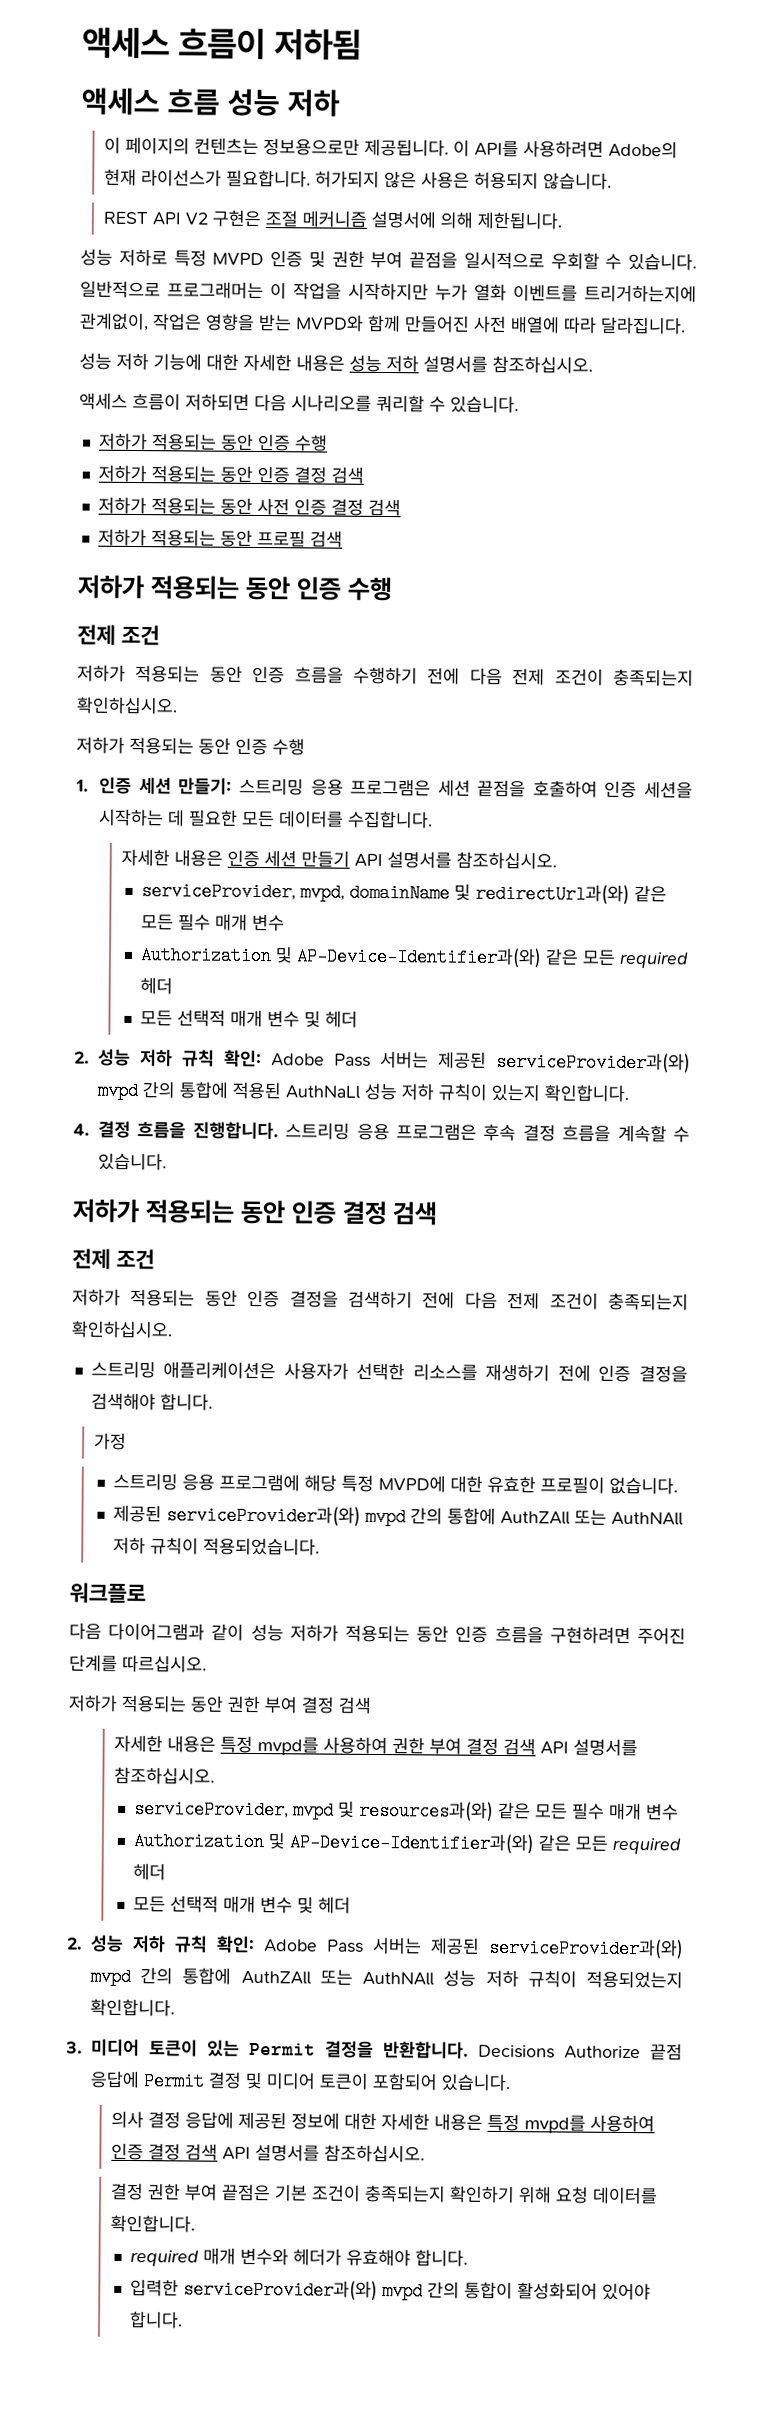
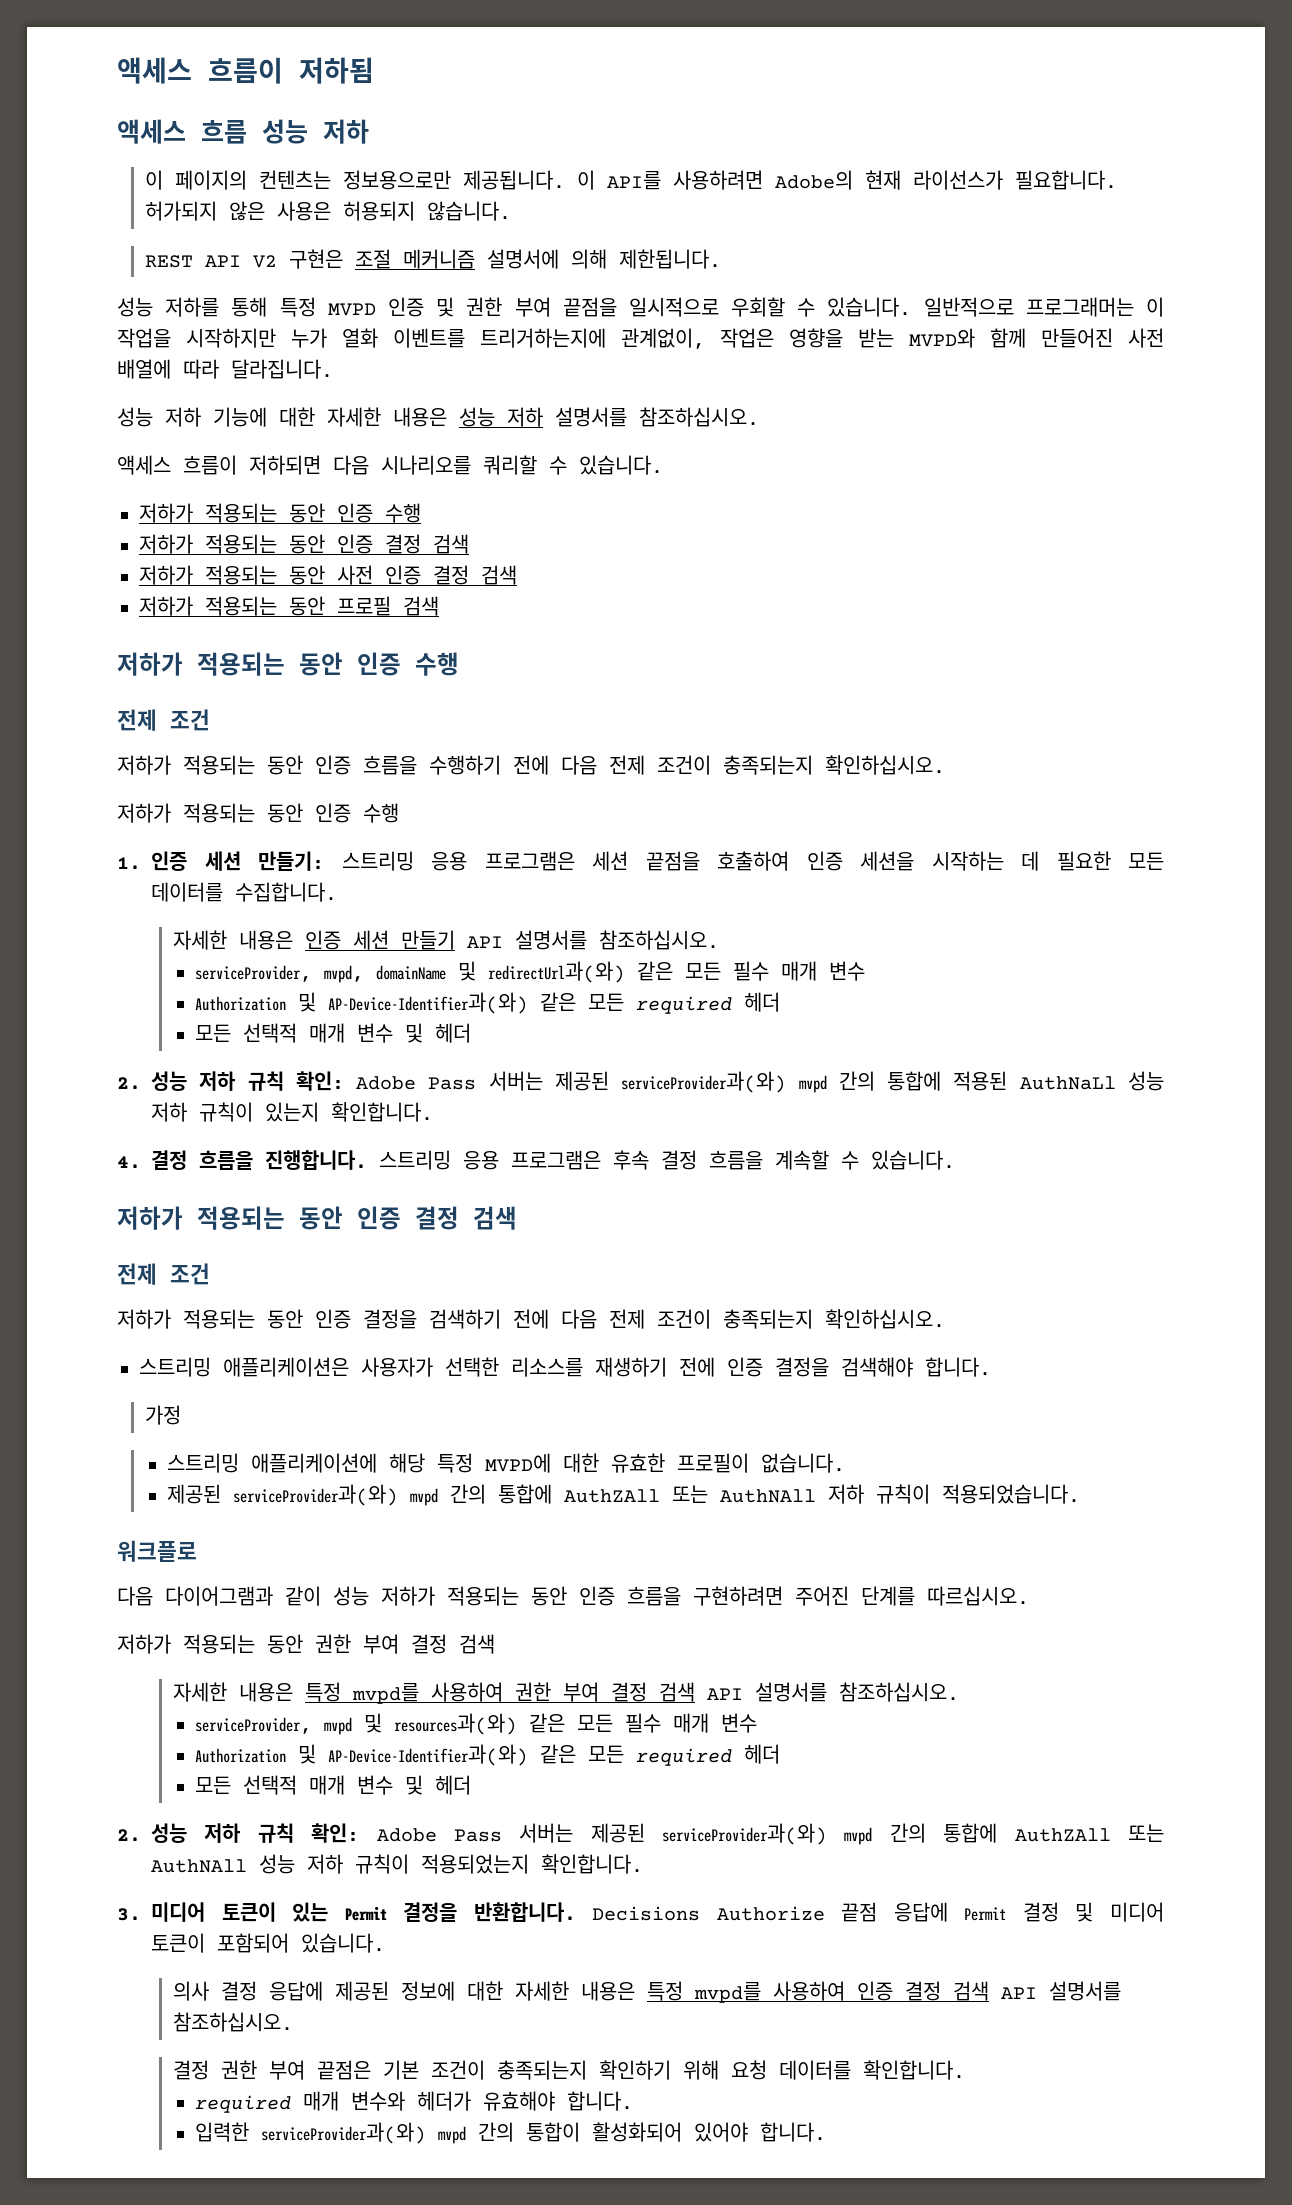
- 성능 저하로 특정 MVPD 인증 및 권한 부여 끝점을 일시적으로 우회할 수 있습니다.
+ 성능 저하를 통해 특정 MVPD 인증 및 권한 부여 끝점을 일시적으로 우회할 수 있습니다.
- 스트리밍 응용 프로그램에 해당 특정 MVPD에 대한 유효한 프로필이 없습니다.
+ 스트리밍 애플리케이션에 해당 특정 MVPD에 대한 유효한 프로필이 없습니다.

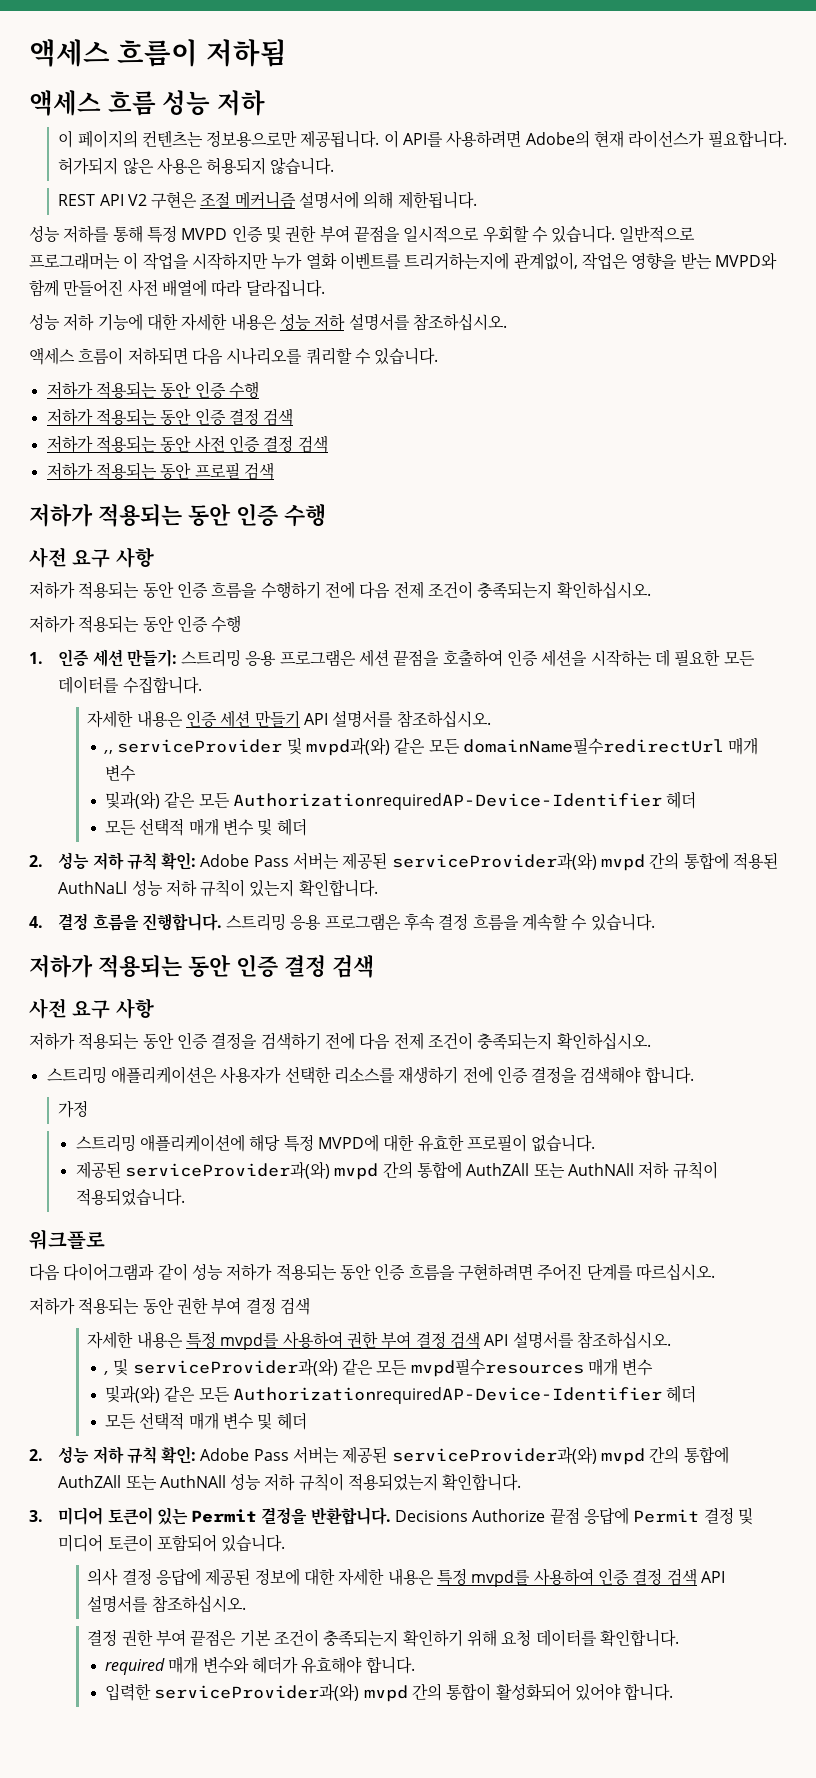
  저하가 적용되는 동안 프로필 검색
  저하가 적용되는 동안 인증 수행
- 전제 조건
+ 사전 요구 사항
- serviceProvider, mvpd, domainName 및 redirectUrl과(와) 같은 모든 필수 매개 변수
- Authorization 및 AP-Device-Identifier과(와) 같은 모든 required 헤더
+ ,, serviceProvider 및 mvpd과(와) 같은 모든 domainName필수redirectUrl 매개 변수
+ 및과(와) 같은 모든 AuthorizationrequiredAP-Device-Identifier 헤더
  스트리밍 응용 프로그램은 후속 결정 흐름을 계속할 수 있습니다.
  저하가 적용되는 동안 인증 결정 검색
- 전제 조건
+ 사전 요구 사항
- serviceProvider, mvpd 및 resources과(와) 같은 모든 필수 매개 변수
- Authorization 및 AP-Device-Identifier과(와) 같은 모든 required 헤더
+ , 및 serviceProvider과(와) 같은 모든 mvpd필수resources 매개 변수
+ 및과(와) 같은 모든 AuthorizationrequiredAP-Device-Identifier 헤더

